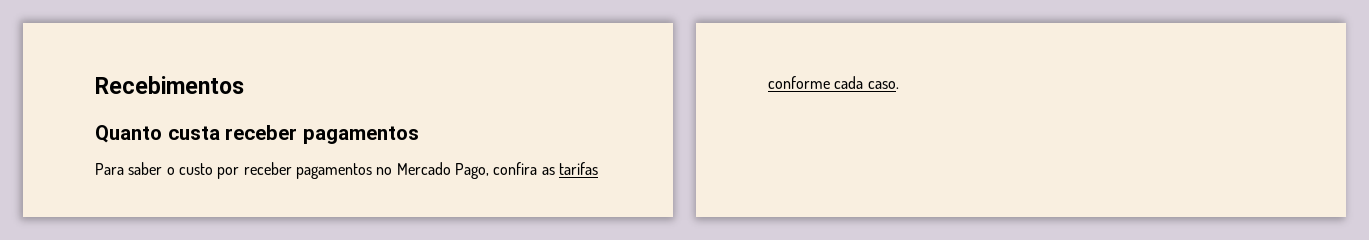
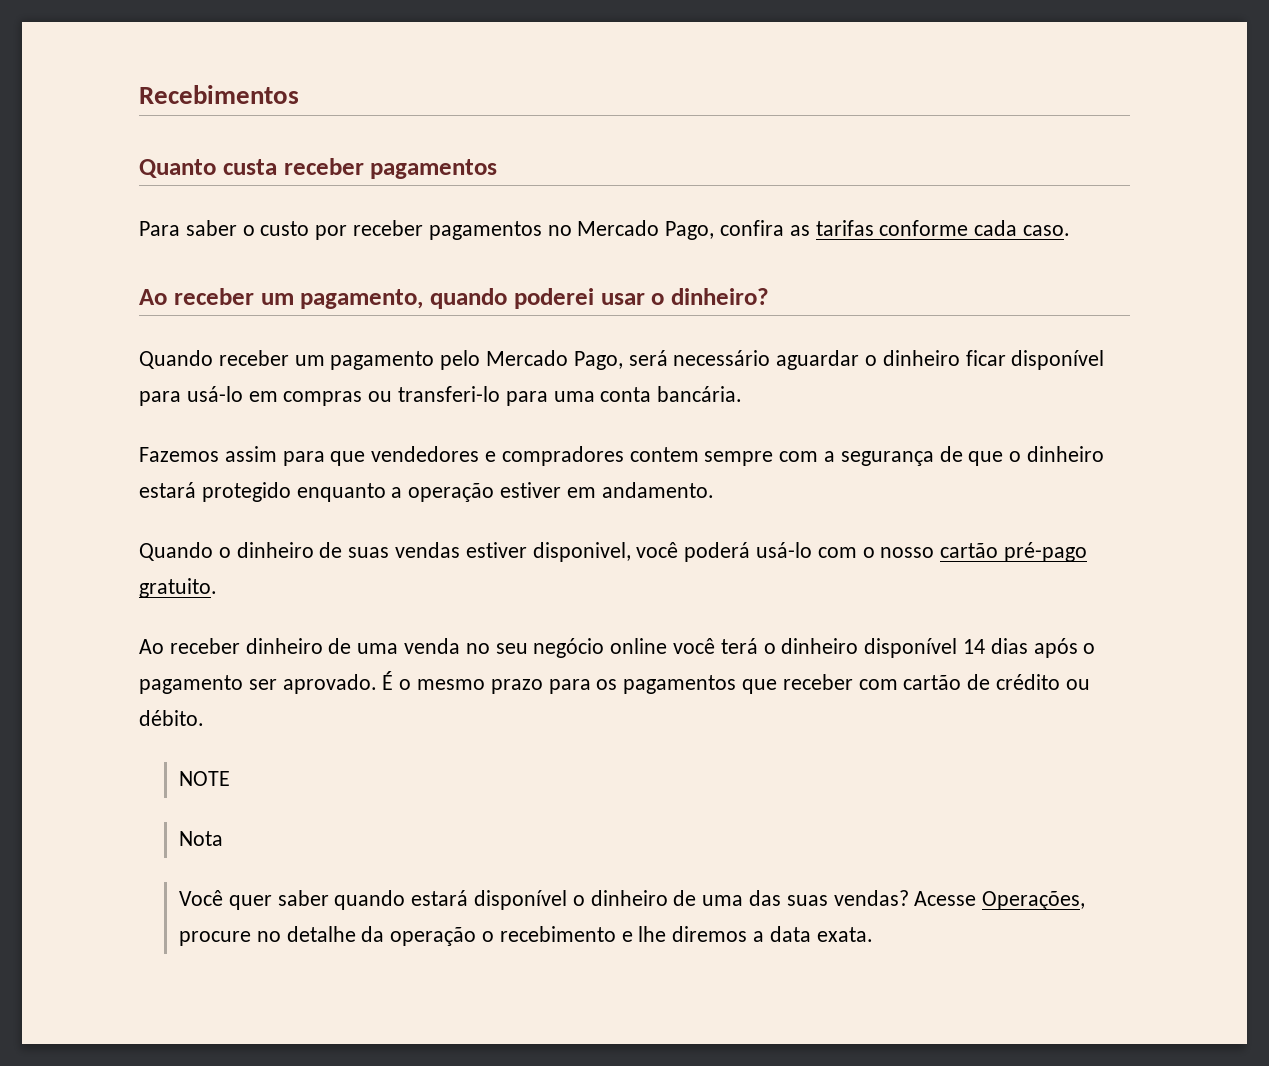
+ Ao receber um pagamento, quando poderei usar o dinheiro?
+ Quando receber um pagamento pelo Mercado Pago, será necessário aguardar o dinheiro ficar disponível para usá-lo em compras ou transferi-lo para uma conta bancária.
+ Fazemos assim para que vendedores e compradores contem sempre com a segurança de que o dinheiro estará protegido enquanto a operação estiver em andamento.
+ Quando o dinheiro de suas vendas estiver disponivel, você poderá usá-lo com o nosso cartão pré-pago gratuito.
+ Ao receber dinheiro de uma venda no seu negócio online você terá o dinheiro disponível 14 dias após o pagamento ser aprovado. É o mesmo prazo para os pagamentos que receber com cartão de crédito ou débito.
+ NOTE
+ Nota
+ Você quer saber quando estará disponível o dinheiro de uma das suas vendas? Acesse Operações, procure no detalhe da operação o recebimento e lhe diremos a data exata.

